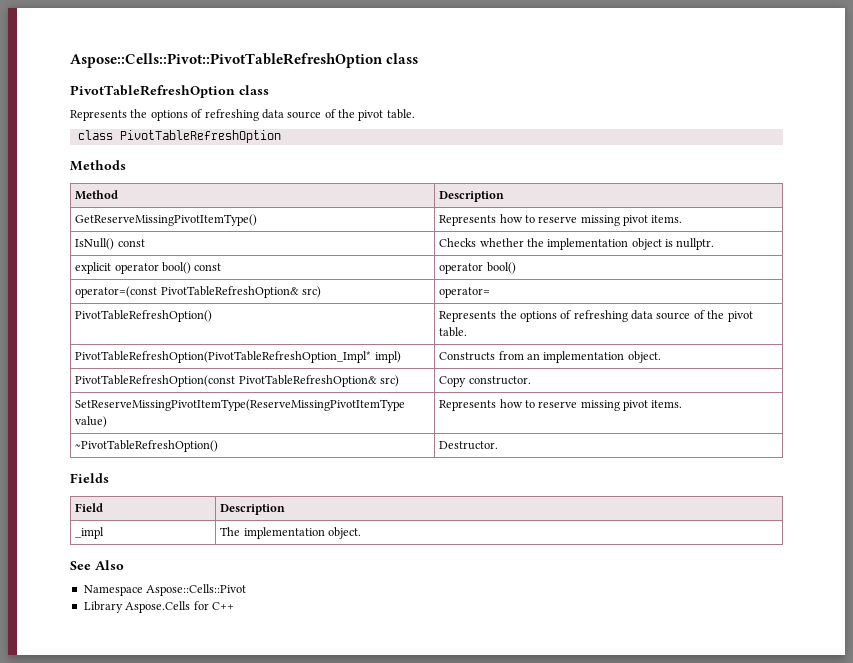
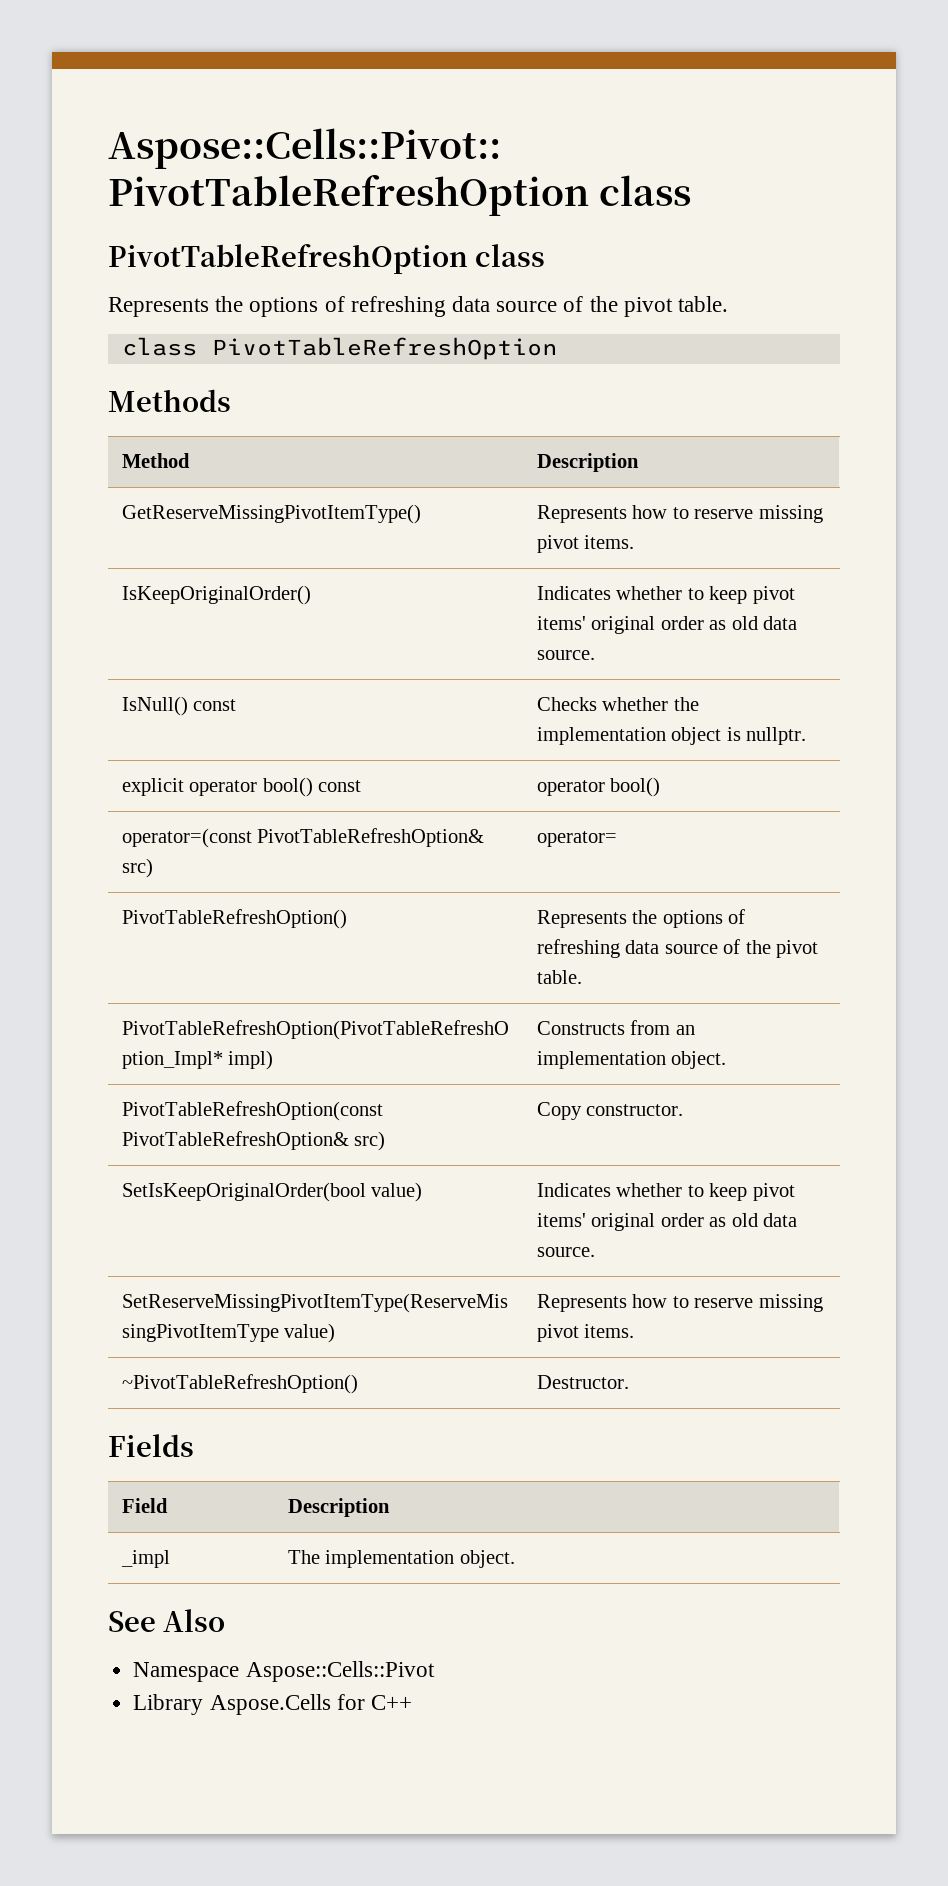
+ IsKeepOriginalOrder() | Indicates whether to keep pivot items' original order as old data source.
+ SetIsKeepOriginalOrder(bool value) | Indicates whether to keep pivot items' original order as old data source.

